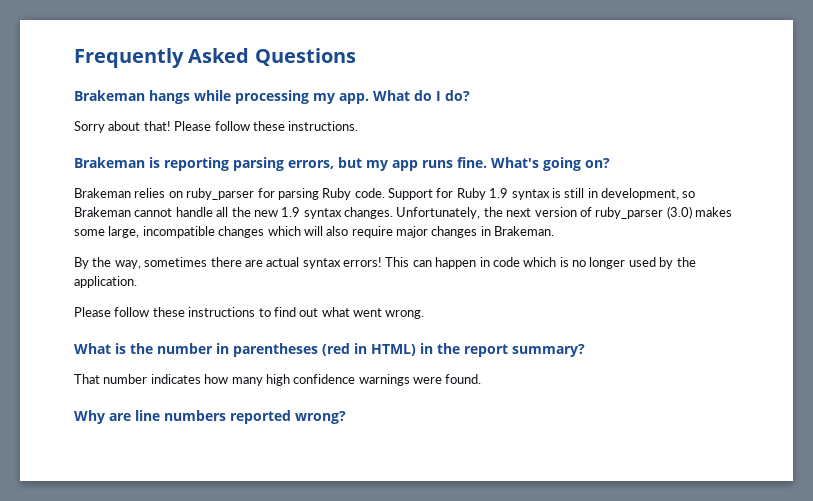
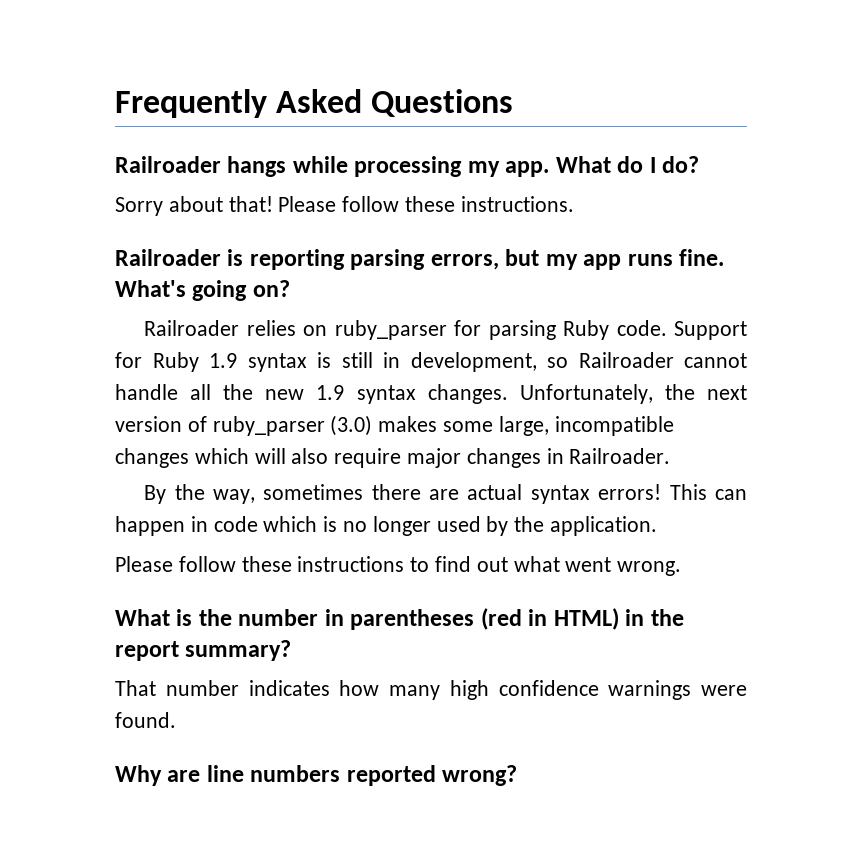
- Brakeman hangs while processing my app.
+ Railroader hangs while processing my app.
- Brakeman is reporting parsing errors, but my app runs fine.
+ Railroader is reporting parsing errors, but my app runs fine.
- Brakeman relies on ruby_parser for parsing Ruby code.
+ Railroader relies on ruby_parser for parsing Ruby code.
- Support for Ruby 1.9 syntax is still in development, so Brakeman cannot handle all the new 1.9 syntax changes.
+ Support for Ruby 1.9 syntax is still in development, so Railroader cannot handle all the new 1.9 syntax changes.
- Unfortunately, the next version of ruby_parser (3.0) makes some large, incompatible changes which will also require major changes in Brakeman.
+ Unfortunately, the next version of ruby_parser (3.0) makes some large, incompatible changes which will also require major changes in Railroader.

